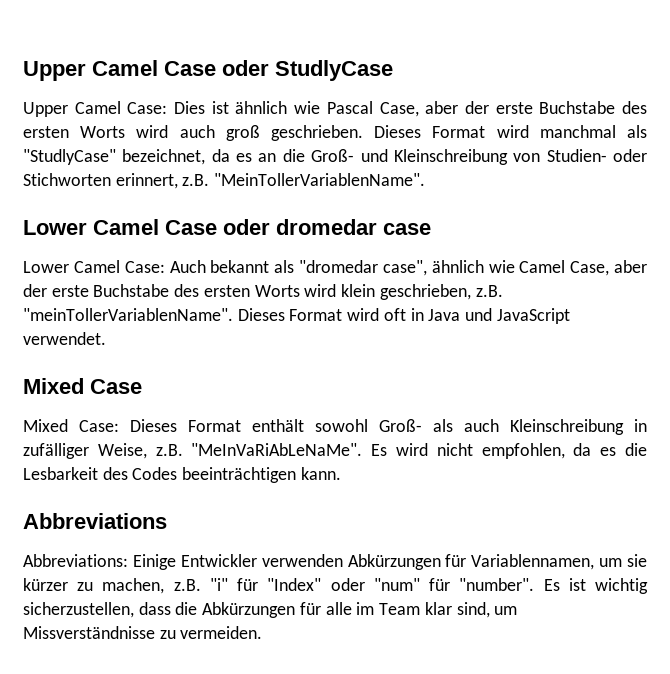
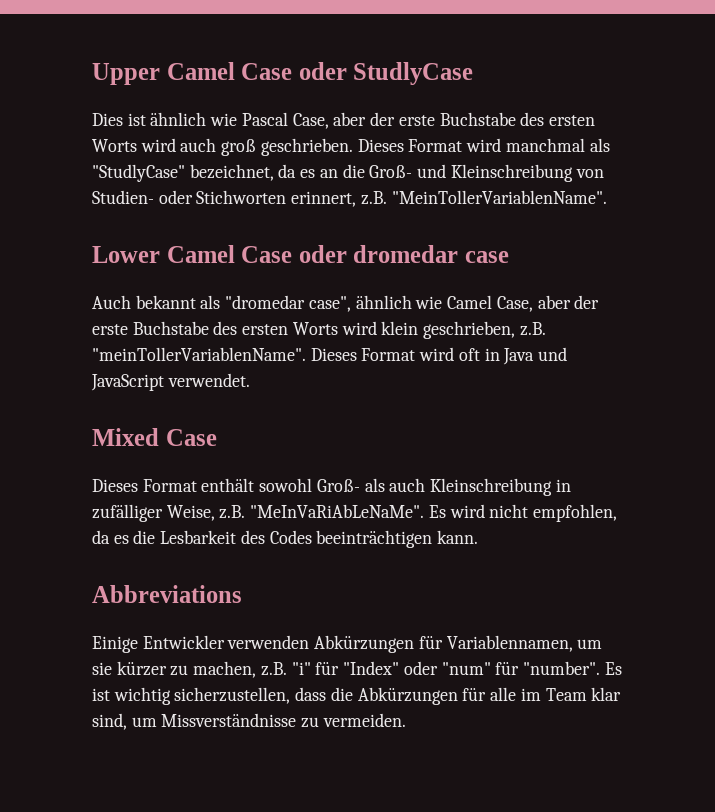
- Upper Camel Case: Dies ist ähnlich wie Pascal Case, aber der erste Buchstabe des ersten Worts wird auch groß geschrieben.
+ Dies ist ähnlich wie Pascal Case, aber der erste Buchstabe des ersten Worts wird auch groß geschrieben.
- Lower Camel Case: Auch bekannt als "dromedar case", ähnlich wie Camel Case, aber der erste Buchstabe des ersten Worts wird klein geschrieben, z.B. "meinTollerVariablenName".
+ Auch bekannt als "dromedar case", ähnlich wie Camel Case, aber der erste Buchstabe des ersten Worts wird klein geschrieben, z.B. "meinTollerVariablenName".
- Mixed Case: Dieses Format enthält sowohl Groß- als auch Kleinschreibung in zufälliger Weise, z.B. "MeInVaRiAbLeNaMe".
+ Dieses Format enthält sowohl Groß- als auch Kleinschreibung in zufälliger Weise, z.B. "MeInVaRiAbLeNaMe".
- Abbreviations: Einige Entwickler verwenden Abkürzungen für Variablennamen, um sie kürzer zu machen, z.B. "i" für "Index" oder "num" für "number".
+ Einige Entwickler verwenden Abkürzungen für Variablennamen, um sie kürzer zu machen, z.B. "i" für "Index" oder "num" für "number".

